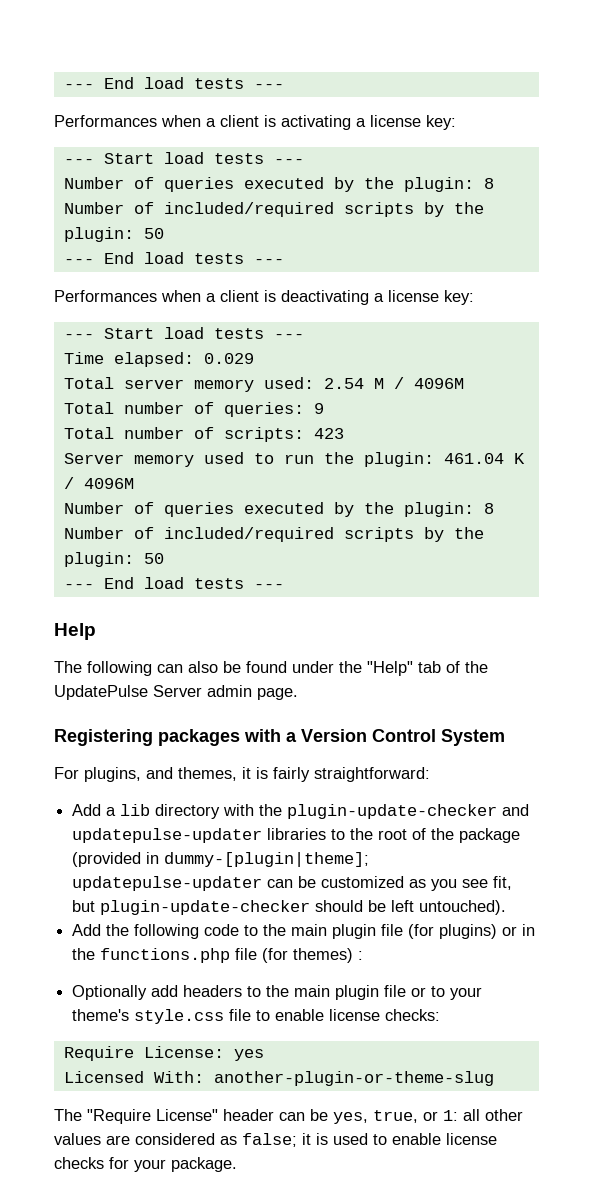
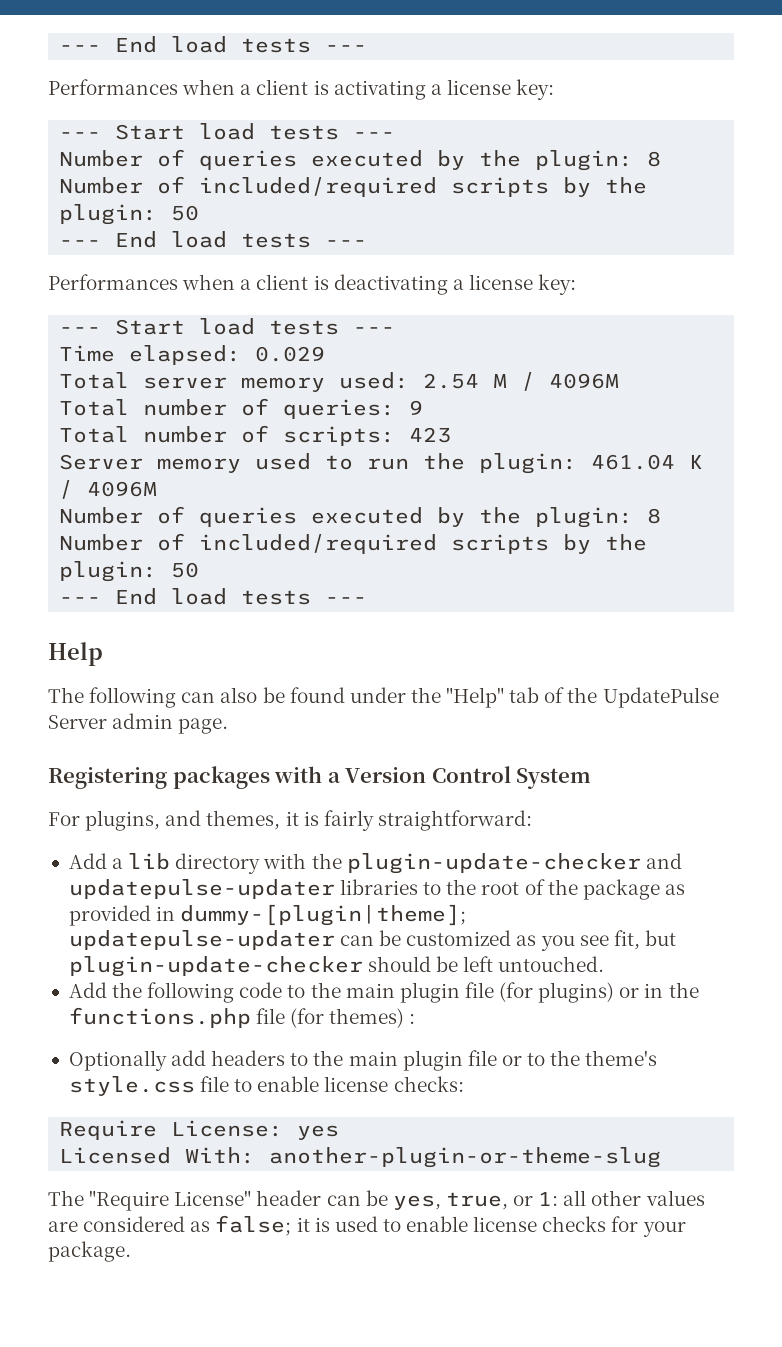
- Add a lib directory with the plugin-update-checker and updatepulse-updater libraries to the root of the package (provided in dummy-[plugin|theme]; updatepulse-updater can be customized as you see fit, but plugin-update-checker should be left untouched).
+ Add a lib directory with the plugin-update-checker and updatepulse-updater libraries to the root of the package as provided in dummy-[plugin|theme]; updatepulse-updater can be customized as you see fit, but plugin-update-checker should be left untouched.
- Optionally add headers to the main plugin file or to your theme's style.css file to enable license checks:
+ Optionally add headers to the main plugin file or to the theme's style.css file to enable license checks:

